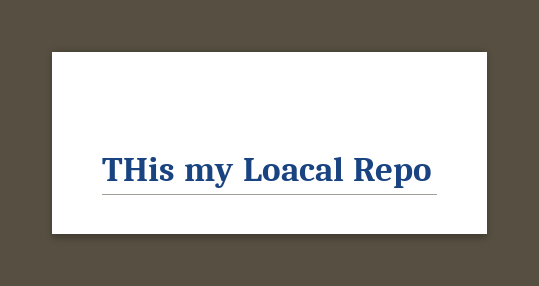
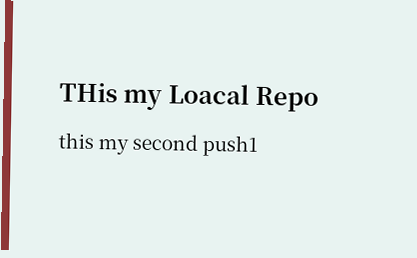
+ this my second push1

